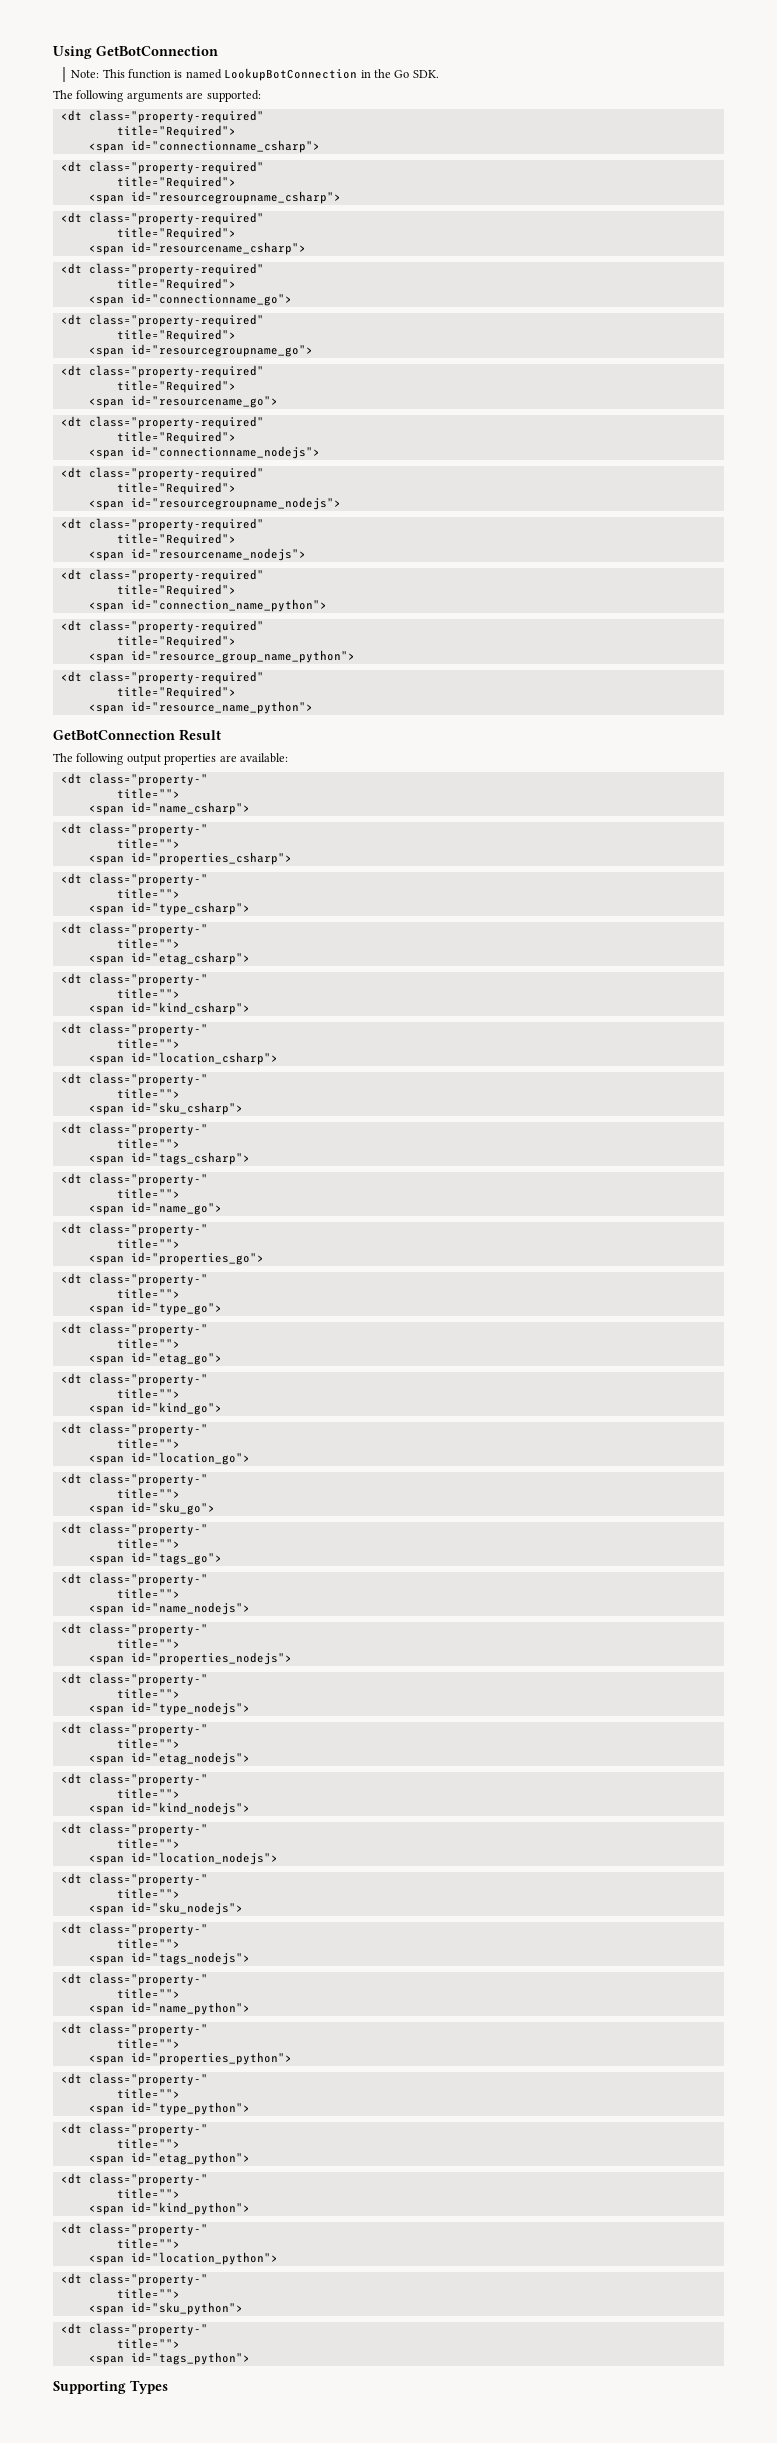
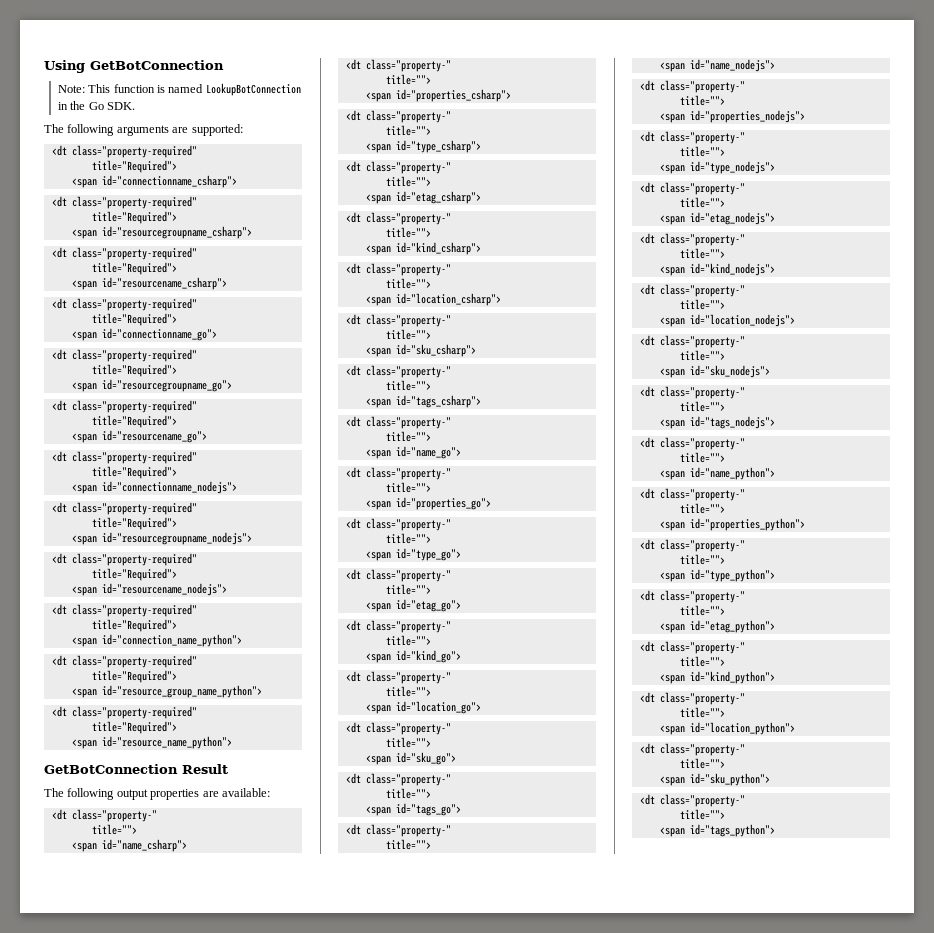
- Supporting Types

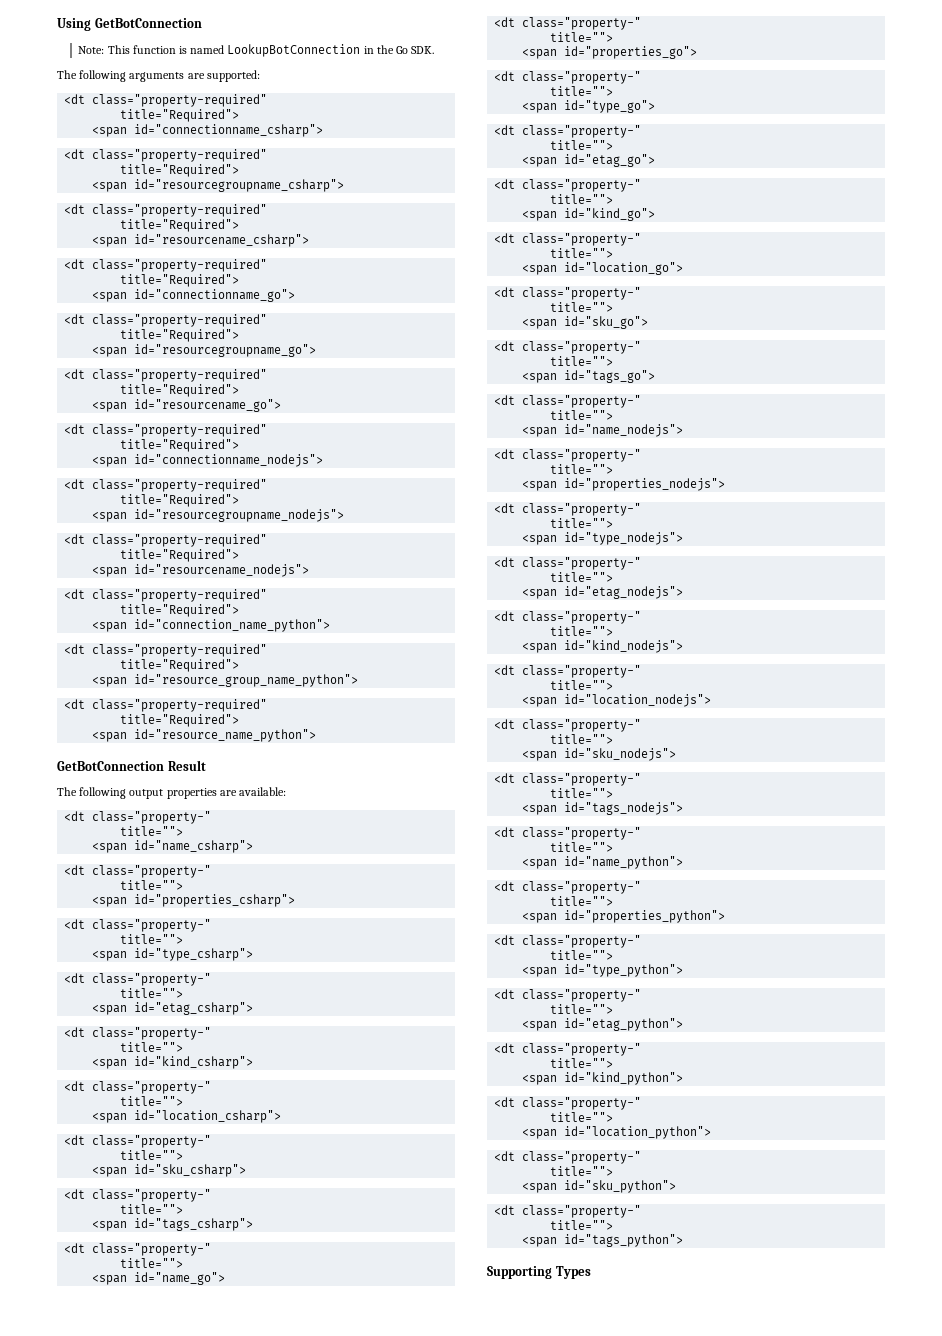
+ Supporting Types

